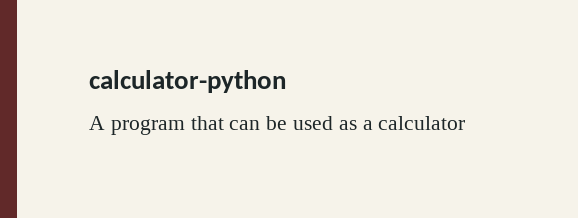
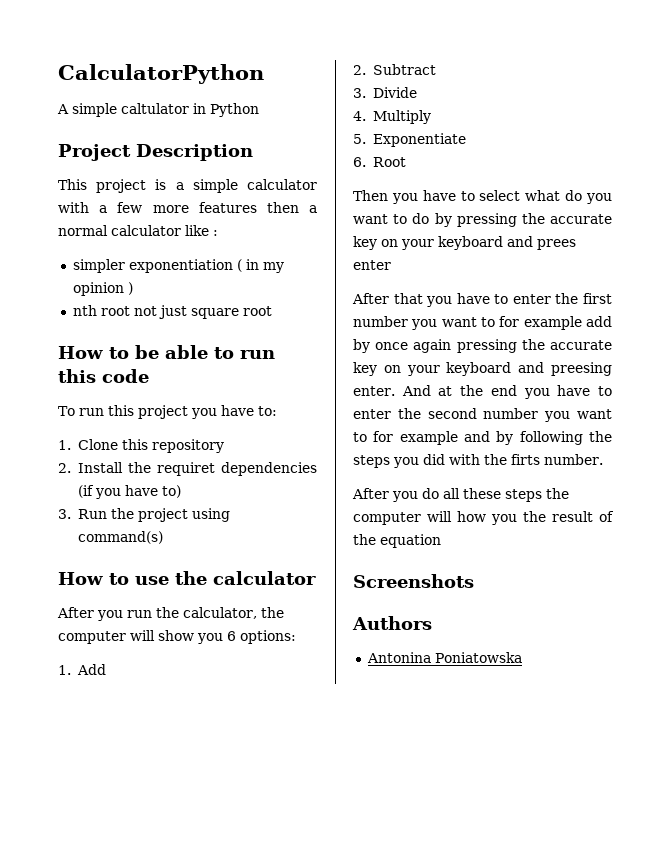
- calculator-python
+ CalculatorPython
- A program that can be used as a calculator
+ A simple caltulator in Python
+ Project Description
+ This project is a simple calculator with a few more features then a normal calculator like :
+ simpler exponentiation ( in my opinion )
+ nth root not just square root
+ How to be able to run this code
+ To run this project you have to:
+ 1. Clone this repository
+ 2. Install the requiret dependencies (if you have to)
+ 3. Run the project using command(s)
+ How to use the calculator
+ After you run the calculator, the computer will show you 6 options:
+ 1. Add
+ 2. Subtract
+ 3. Divide
+ 4. Multiply
+ 5. Exponentiate
+ 6. Root
+ Then you have to select what do you want to do by pressing the accurate key on your keyboard and prees enter
+ After that you have to enter the first number you want to for example add by once again pressing the accurate key on your keyboard and preesing enter. And at the end you have to enter the second number you want to for example and by following the steps you did with the firts number.
+ After you do all these steps the computer will how you the result of the equation
+ Screenshots
+ Authors
+ Antonina Poniatowska

